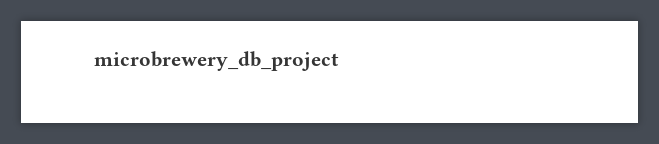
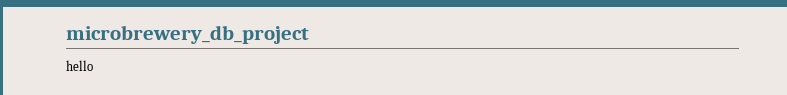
+ hello

